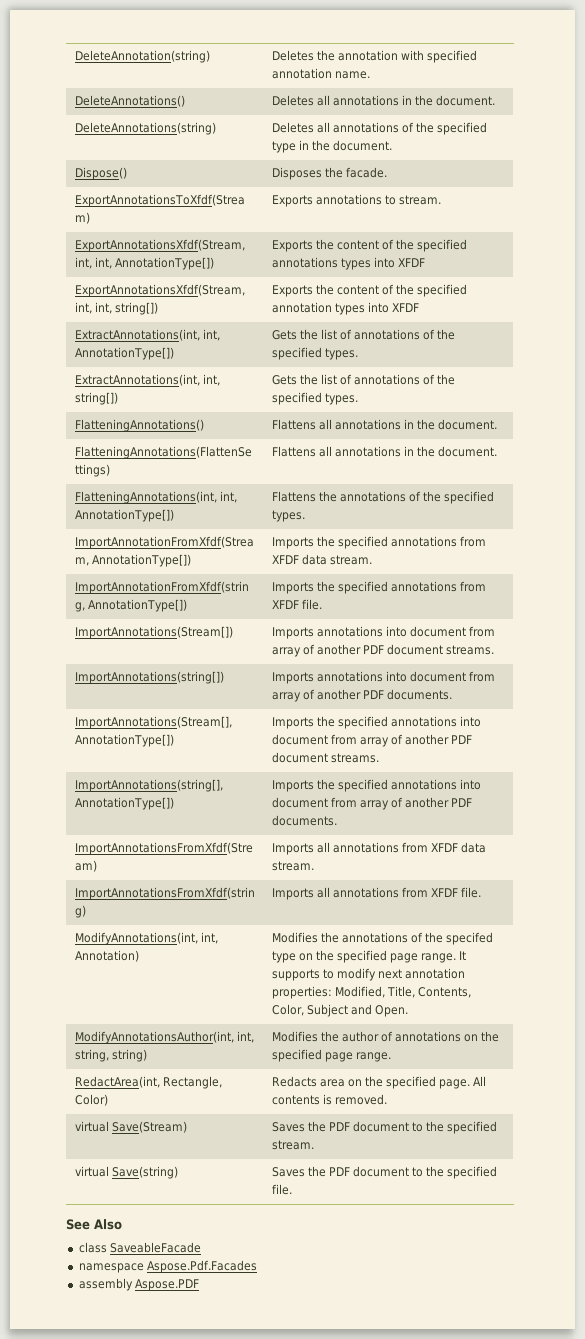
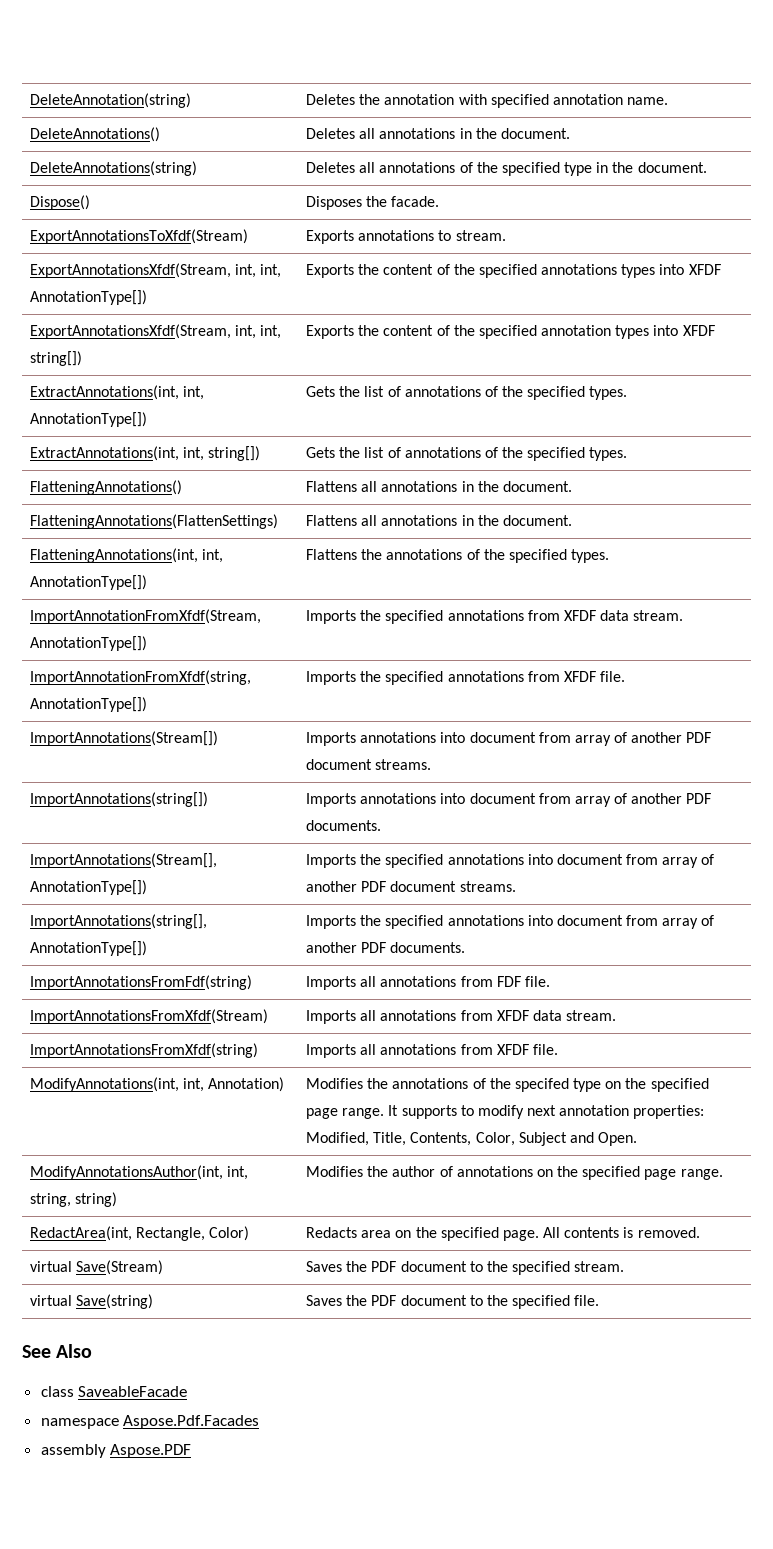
+ ImportAnnotationsFromFdf(string) | Imports all annotations from FDF file.

